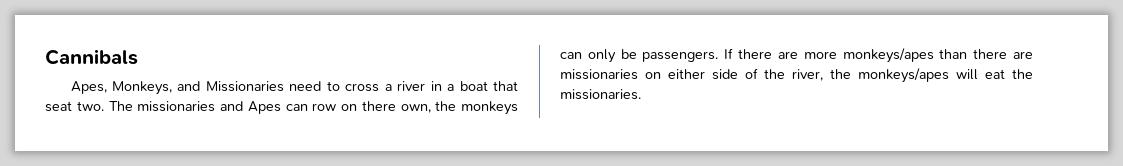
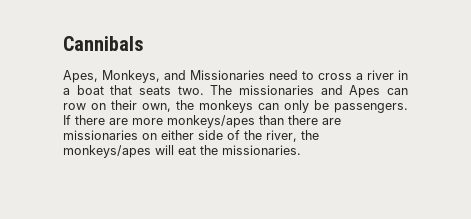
- Apes, Monkeys, and Missionaries need to cross a river in a boat that seat two.
+ Apes, Monkeys, and Missionaries need to cross a river in a boat that seats two.
- The missionaries and Apes can row on there own, the monkeys can only be passengers.
+ The missionaries and Apes can row on their own, the monkeys can only be passengers.

